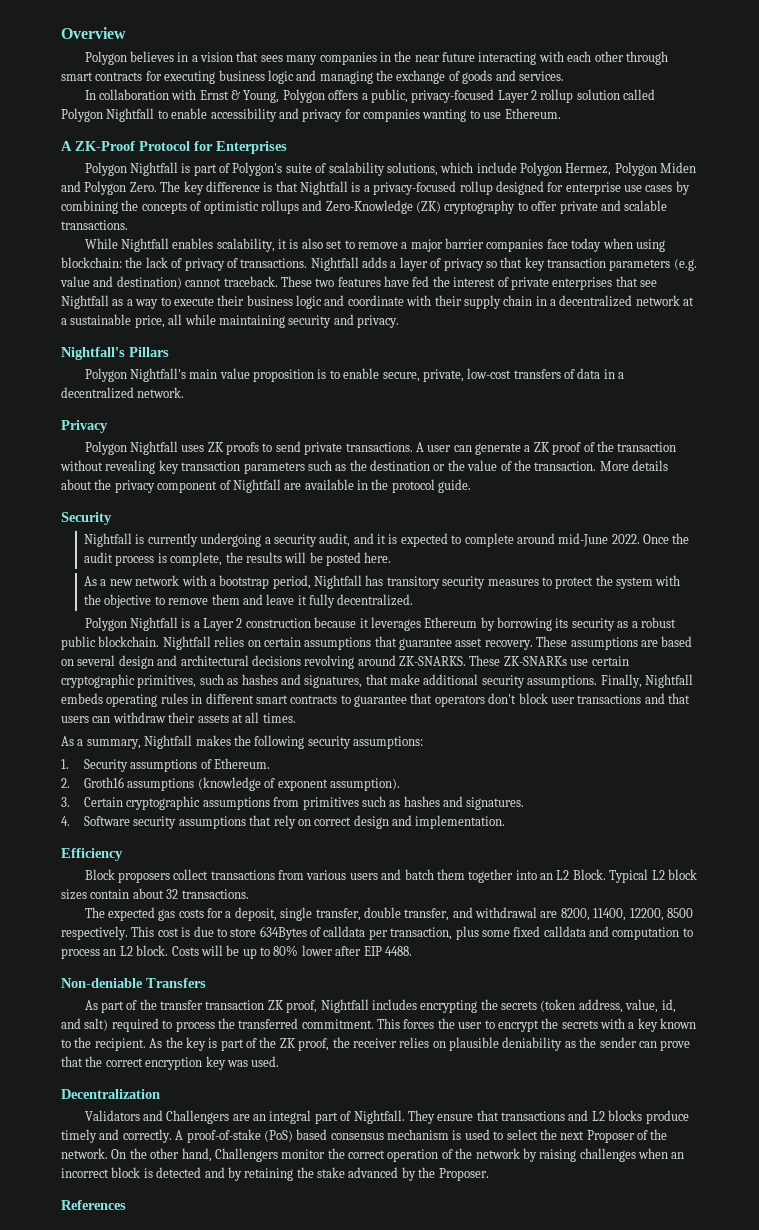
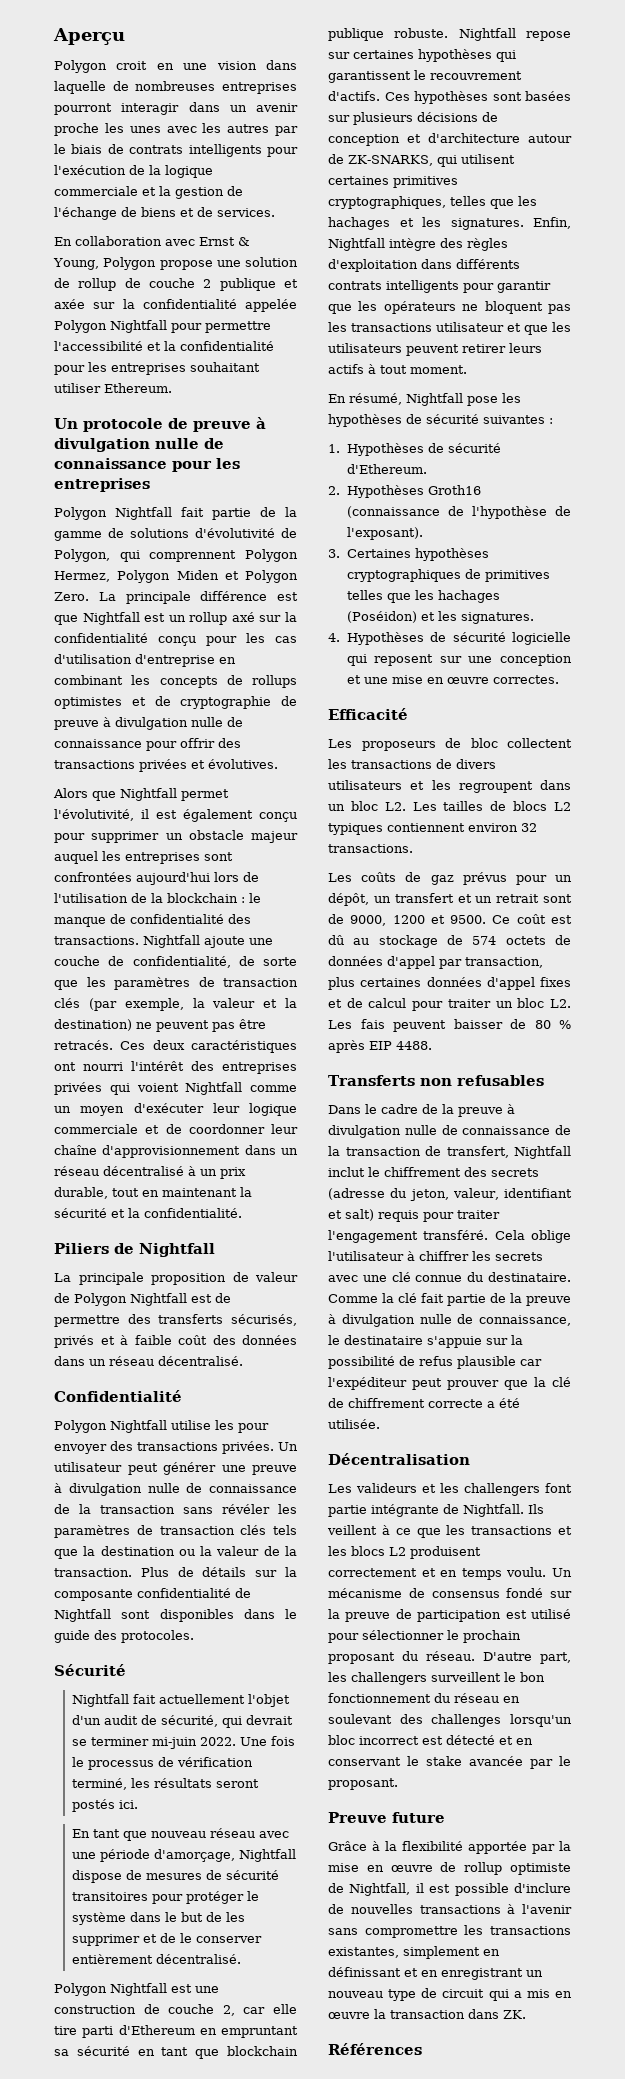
- Overview
- Polygon believes in a vision that sees many companies in the near future interacting with each other through smart contracts for executing business logic and managing the exchange of goods and services.
- In collaboration with Ernst & Young, Polygon offers a public, privacy-focused Layer 2 rollup solution called Polygon Nightfall to enable accessibility and privacy for companies wanting to use Ethereum.
- A ZK-Proof Protocol for Enterprises
- Polygon Nightfall is part of Polygon's suite of scalability solutions, which include Polygon Hermez, Polygon Miden and Polygon Zero.
+ Aperçu
+ Polygon croit en une vision dans laquelle de nombreuses entreprises pourront interagir dans un avenir proche les unes avec les autres par le biais de contrats intelligents pour l'exécution de la logique commerciale et la gestion de l'échange de biens et de services.
+ En collaboration avec Ernst & Young, Polygon propose une solution de rollup de couche 2 publique et axée sur la confidentialité appelée Polygon Nightfall pour permettre l'accessibilité et la confidentialité pour les entreprises souhaitant utiliser Ethereum.
+ Un protocole de preuve à divulgation nulle de connaissance pour les entreprises
+ Polygon Nightfall fait partie de la gamme de solutions d'évolutivité de Polygon, qui comprennent Polygon Hermez, Polygon Miden et Polygon Zero.
- The key difference is that Nightfall is a privacy-focused rollup designed for enterprise use cases by combining the concepts of optimistic rollups and Zero-Knowledge (ZK) cryptography to offer private and scalable transactions.
- While Nightfall enables scalability, it is also set to remove a major barrier companies face today when using blockchain: the lack of privacy of transactions. Nightfall adds a layer of privacy so that key transaction parameters (e.g. value and destination) cannot traceback. These two features have fed the interest of private enterprises that see Nightfall as a way to execute their business logic and coordinate with their supply chain in a decentralized network at a sustainable price, all while maintaining security and privacy.
- Nightfall's Pillars
- Polygon Nightfall's main value proposition is to enable secure, private, low-cost transfers of data in a decentralized network.
- Privacy
- Polygon Nightfall uses ZK proofs to send private transactions. A user can generate a ZK proof of the transaction without revealing key transaction parameters such as the destination or the value of the transaction. More details about the privacy component of Nightfall are available in the protocol guide.
- Security
- Nightfall is currently undergoing a security audit, and it is expected to complete around mid-June 2022. Once the audit process is complete, the results will be posted here.
- As a new network with a bootstrap period, Nightfall has transitory security measures to protect the system with the objective to remove them and leave it fully decentralized.
- Polygon Nightfall is a Layer 2 construction because it leverages Ethereum by borrowing its security as a robust public blockchain. Nightfall relies on certain assumptions that guarantee asset recovery. These assumptions are based on several design and architectural decisions revolving around ZK-SNARKS. These ZK-SNARKs use certain cryptographic primitives, such as hashes and signatures, that make additional security assumptions. Finally, Nightfall embeds operating rules in different smart contracts to guarantee that operators don't block user transactions and that users can withdraw their assets at all times.
- As a summary, Nightfall makes the following security assumptions:
- 1. Security assumptions of Ethereum.
- 2. Groth16 assumptions (knowledge of exponent assumption).
- 3. Certain cryptographic assumptions from primitives such as hashes and signatures.
- 4. Software security assumptions that rely on correct design and implementation.
- Efficiency
- Block proposers collect transactions from various users and batch them together into an L2 Block. Typical L2 block sizes contain about 32 transactions.
- The expected gas costs for a deposit, single transfer, double transfer, and withdrawal are 8200, 11400, 12200, 8500 respectively. This cost is due to store 634Bytes of calldata per transaction, plus some fixed calldata and computation to process an L2 block. Costs will be up to 80% lower after EIP 4488.
- Non-deniable Transfers
- As part of the transfer transaction ZK proof, Nightfall includes encrypting the secrets (token address, value, id, and salt) required to process the transferred commitment. This forces the user to encrypt the secrets with a key known to the recipient. As the key is part of the ZK proof, the receiver relies on plausible deniability as the sender can prove that the correct encryption key was used.
- Decentralization
- Validators and Challengers are an integral part of Nightfall. They ensure that transactions and L2 blocks produce timely and correctly. A proof-of-stake (PoS) based consensus mechanism is used to select the next Proposer of the network. On the other hand, Challengers monitor the correct operation of the network by raising challenges when an incorrect block is detected and by retaining the stake advanced by the Proposer.
- References
+ La principale différence est que Nightfall est un rollup axé sur la confidentialité conçu pour les cas d'utilisation d'entreprise en combinant les concepts de rollups optimistes et de cryptographie de preuve à divulgation nulle de connaissance pour offrir des transactions privées et évolutives.
+ Alors que Nightfall permet l'évolutivité, il est également conçu pour supprimer un obstacle majeur auquel les entreprises sont confrontées aujourd'hui lors de l'utilisation de la blockchain : le manque de confidentialité des transactions. Nightfall ajoute une couche de confidentialité, de sorte que les paramètres de transaction clés (par exemple, la valeur et la destination) ne peuvent pas être retracés. Ces deux caractéristiques ont nourri l'intérêt des entreprises privées qui voient Nightfall comme un moyen d'exécuter leur logique commerciale et de coordonner leur chaîne d'approvisionnement dans un réseau décentralisé à un prix durable, tout en maintenant la sécurité et la confidentialité.
+ Piliers de Nightfall
+ La principale proposition de valeur de Polygon Nightfall est de permettre des transferts sécurisés, privés et à faible coût des données dans un réseau décentralisé.
+ Confidentialité
+ Polygon Nightfall utilise les pour envoyer des transactions privées. Un utilisateur peut générer une preuve à divulgation nulle de connaissance de la transaction sans révéler les paramètres de transaction clés tels que la destination ou la valeur de la transaction. Plus de détails sur la composante confidentialité de Nightfall sont disponibles dans le guide des protocoles.
+ Sécurité
+ Nightfall fait actuellement l'objet d'un audit de sécurité, qui devrait se terminer mi-juin 2022. Une fois le processus de vérification terminé, les résultats seront postés ici.
+ En tant que nouveau réseau avec une période d'amorçage, Nightfall dispose de mesures de sécurité transitoires pour protéger le système dans le but de les supprimer et de le conserver entièrement décentralisé.
+ Polygon Nightfall est une construction de couche 2, car elle tire parti d'Ethereum en empruntant sa sécurité en tant que blockchain publique robuste. Nightfall repose sur certaines hypothèses qui garantissent le recouvrement d'actifs. Ces hypothèses sont basées sur plusieurs décisions de conception et d'architecture autour de ZK-SNARKS, qui utilisent certaines primitives cryptographiques, telles que les hachages et les signatures. Enfin, Nightfall intègre des règles d'exploitation dans différents contrats intelligents pour garantir que les opérateurs ne bloquent pas les transactions utilisateur et que les utilisateurs peuvent retirer leurs actifs à tout moment.
+ En résumé, Nightfall pose les hypothèses de sécurité suivantes :
+ 1. Hypothèses de sécurité d'Ethereum.
+ 2. Hypothèses Groth16 (connaissance de l'hypothèse de l'exposant).
+ 3. Certaines hypothèses cryptographiques de primitives telles que les hachages (Poséidon) et les signatures.
+ 4. Hypothèses de sécurité logicielle qui reposent sur une conception et une mise en œuvre correctes.
+ Efficacité
+ Les proposeurs de bloc collectent les transactions de divers utilisateurs et les regroupent dans un bloc L2. Les tailles de blocs L2 typiques contiennent environ 32 transactions.
+ Les coûts de gaz prévus pour un dépôt, un transfert et un retrait sont de 9000, 1200 et 9500. Ce coût est dû au stockage de 574 octets de données d'appel par transaction, plus certaines données d'appel fixes et de calcul pour traiter un bloc L2. Les fais peuvent baisser de 80 % après EIP 4488.
+ Transferts non refusables
+ Dans le cadre de la preuve à divulgation nulle de connaissance de la transaction de transfert, Nightfall inclut le chiffrement des secrets (adresse du jeton, valeur, identifiant et salt) requis pour traiter l'engagement transféré. Cela oblige l'utilisateur à chiffrer les secrets avec une clé connue du destinataire. Comme la clé fait partie de la preuve à divulgation nulle de connaissance, le destinataire s'appuie sur la possibilité de refus plausible car l'expéditeur peut prouver que la clé de chiffrement correcte a été utilisée.
+ Décentralisation
+ Les valideurs et les challengers font partie intégrante de Nightfall. Ils veillent à ce que les transactions et les blocs L2 produisent correctement et en temps voulu. Un mécanisme de consensus fondé sur la preuve de participation est utilisé pour sélectionner le prochain proposant du réseau. D'autre part, les challengers surveillent le bon fonctionnement du réseau en soulevant des challenges lorsqu'un bloc incorrect est détecté et en conservant le stake avancée par le proposant.
+ Preuve future
+ Grâce à la flexibilité apportée par la mise en œuvre de rollup optimiste de Nightfall, il est possible d'inclure de nouvelles transactions à l'avenir sans compromettre les transactions existantes, simplement en définissant et en enregistrant un nouveau type de circuit qui a mis en œuvre la transaction dans ZK.
+ Références

